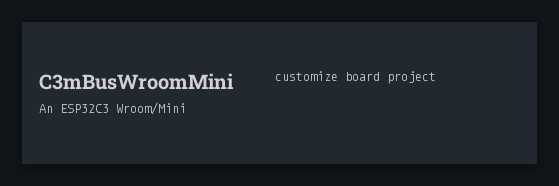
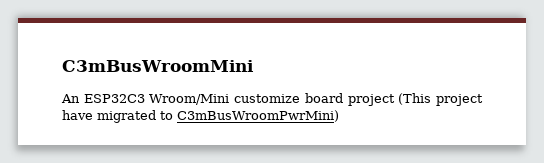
- An ESP32C3 Wroom/Mini customize board project
+ An ESP32C3 Wroom/Mini customize board project (This project have migrated to C3mBusWroomPwrMini)

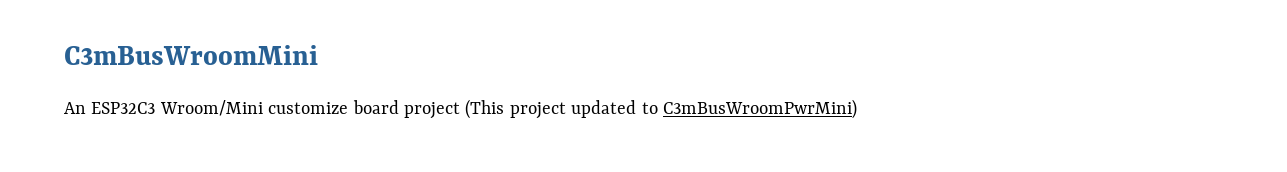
- An ESP32C3 Wroom/Mini customize board project (This project have migrated to C3mBusWroomPwrMini)
+ An ESP32C3 Wroom/Mini customize board project (This project updated to C3mBusWroomPwrMini)

